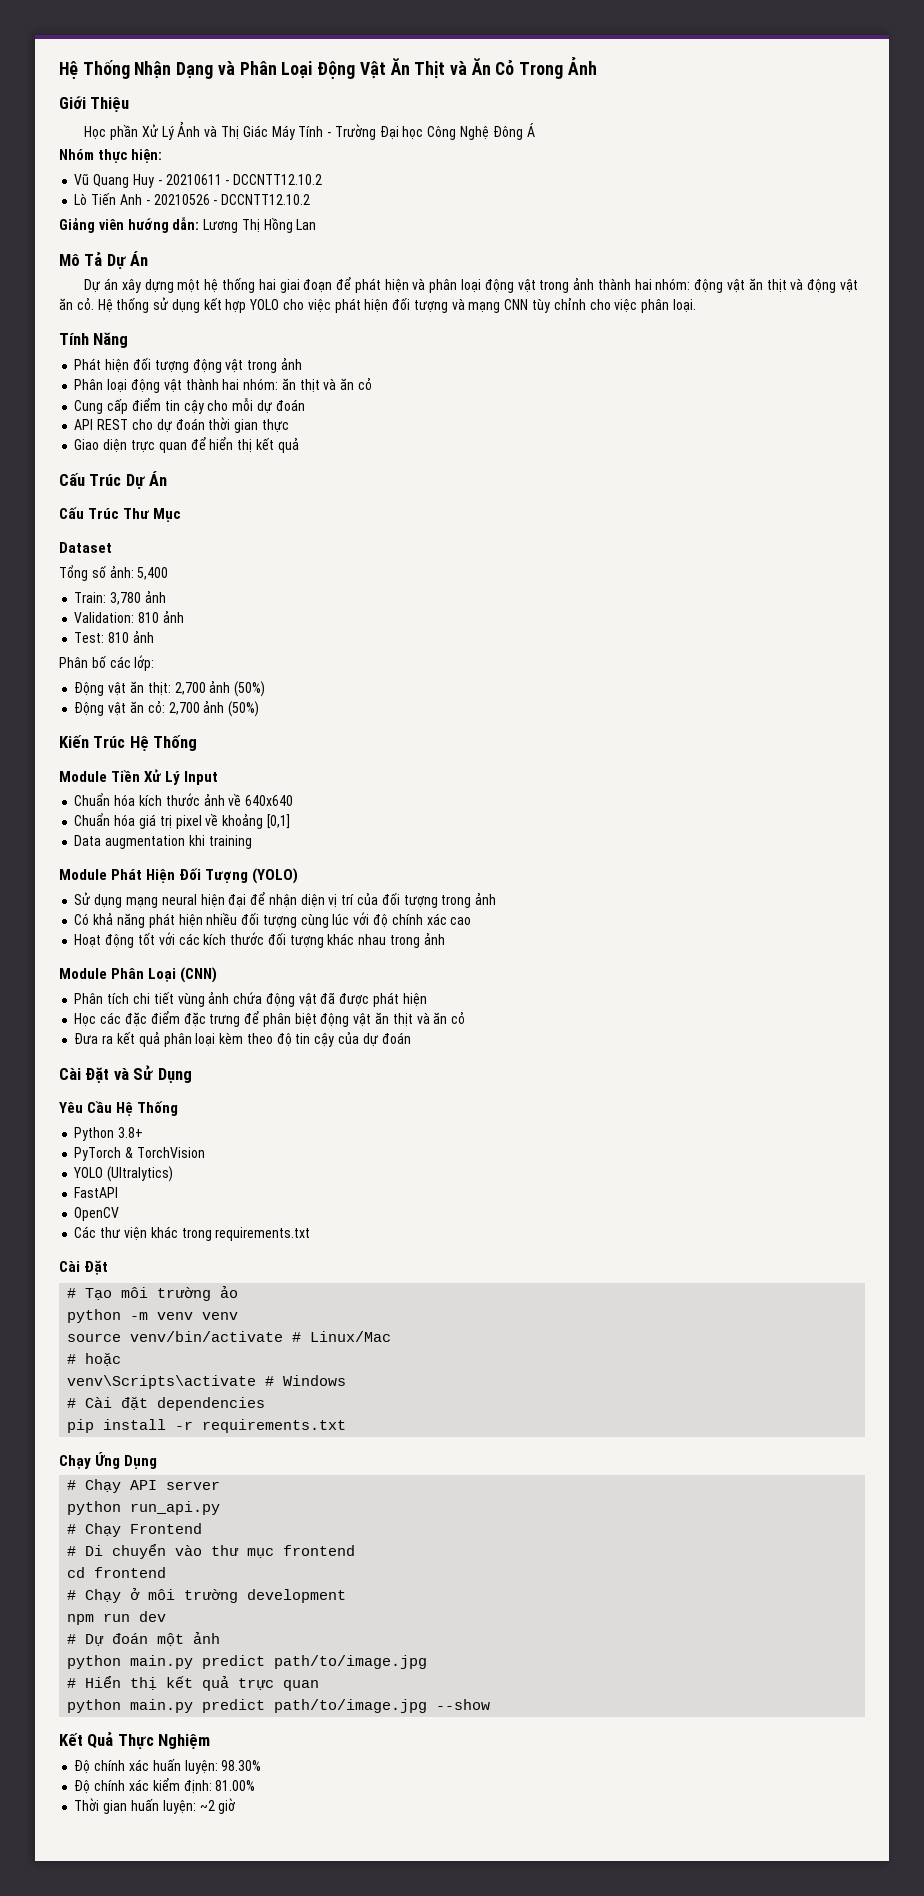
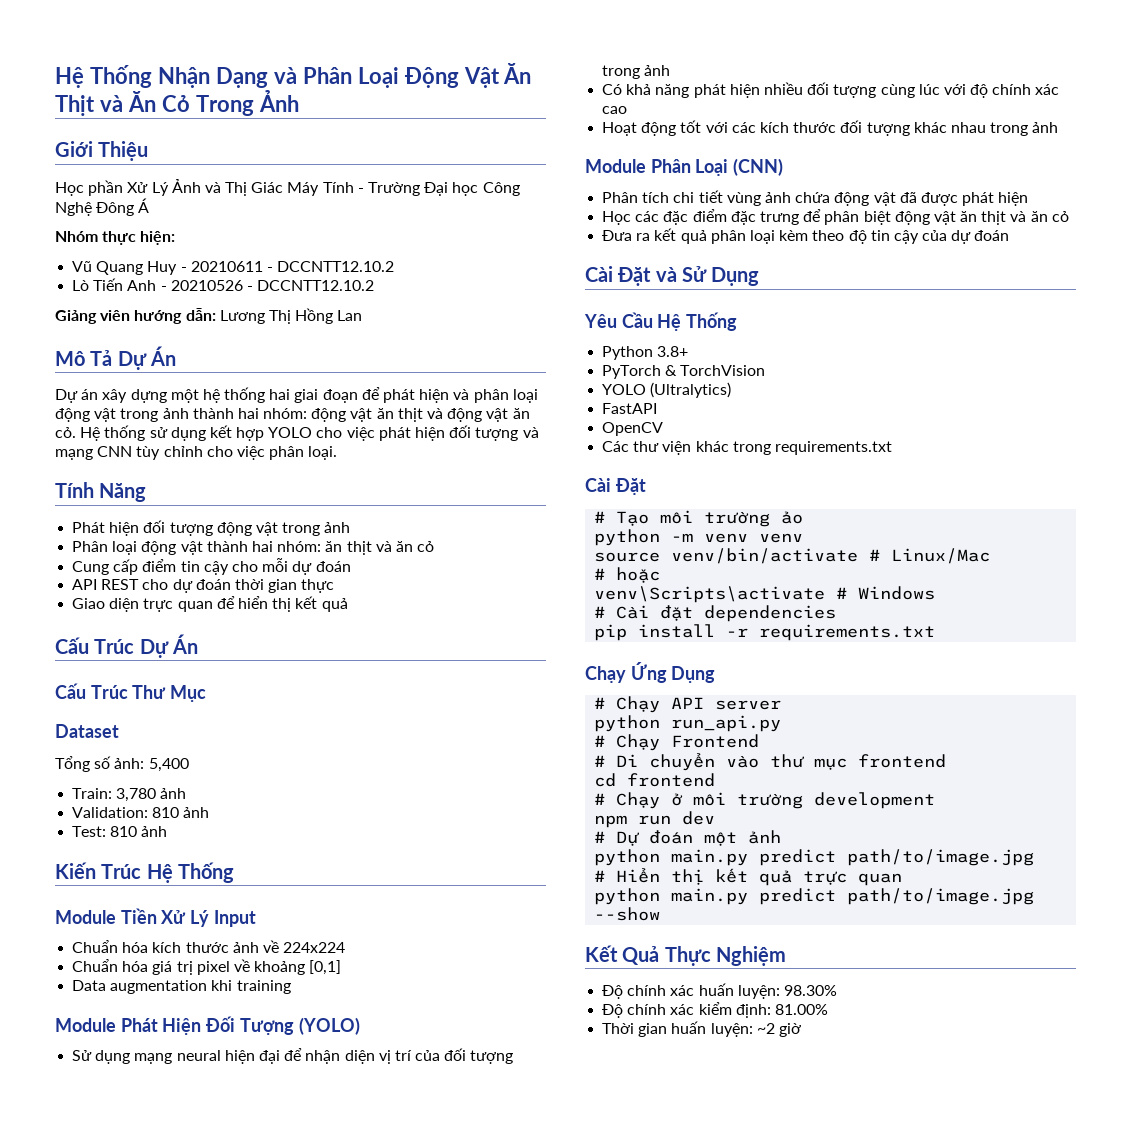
- Phân bố các lớp:
- Động vật ăn thịt: 2,700 ảnh (50%)
- Động vật ăn cỏ: 2,700 ảnh (50%)
- Chuẩn hóa kích thước ảnh về 640x640
+ Chuẩn hóa kích thước ảnh về 224x224

